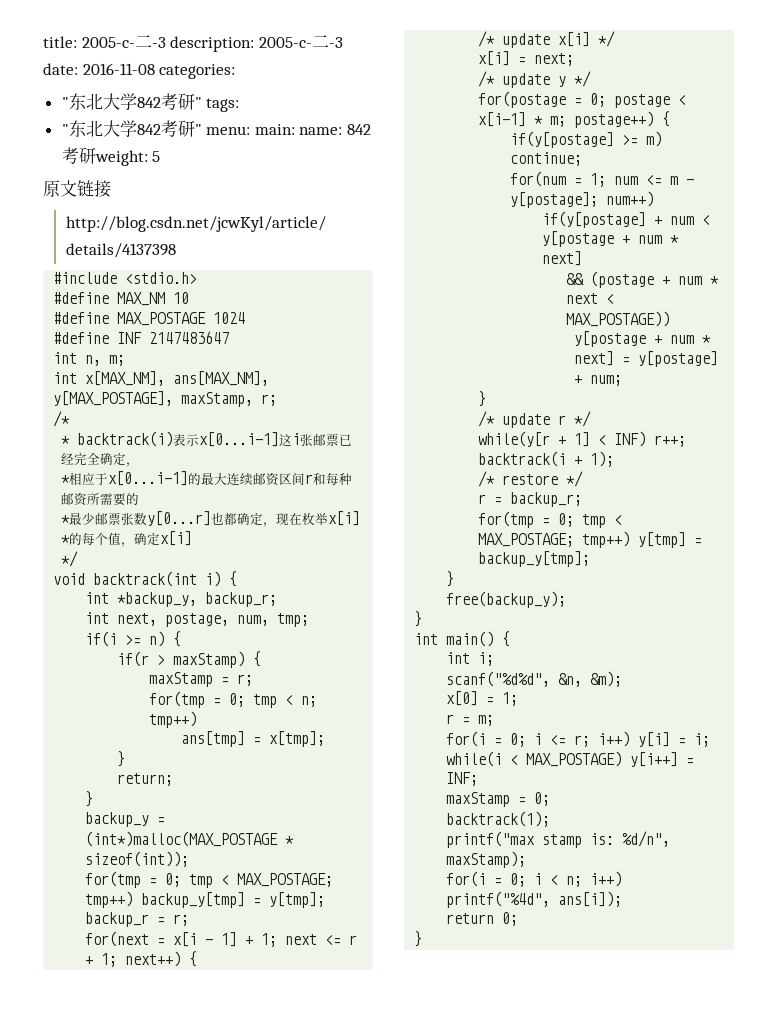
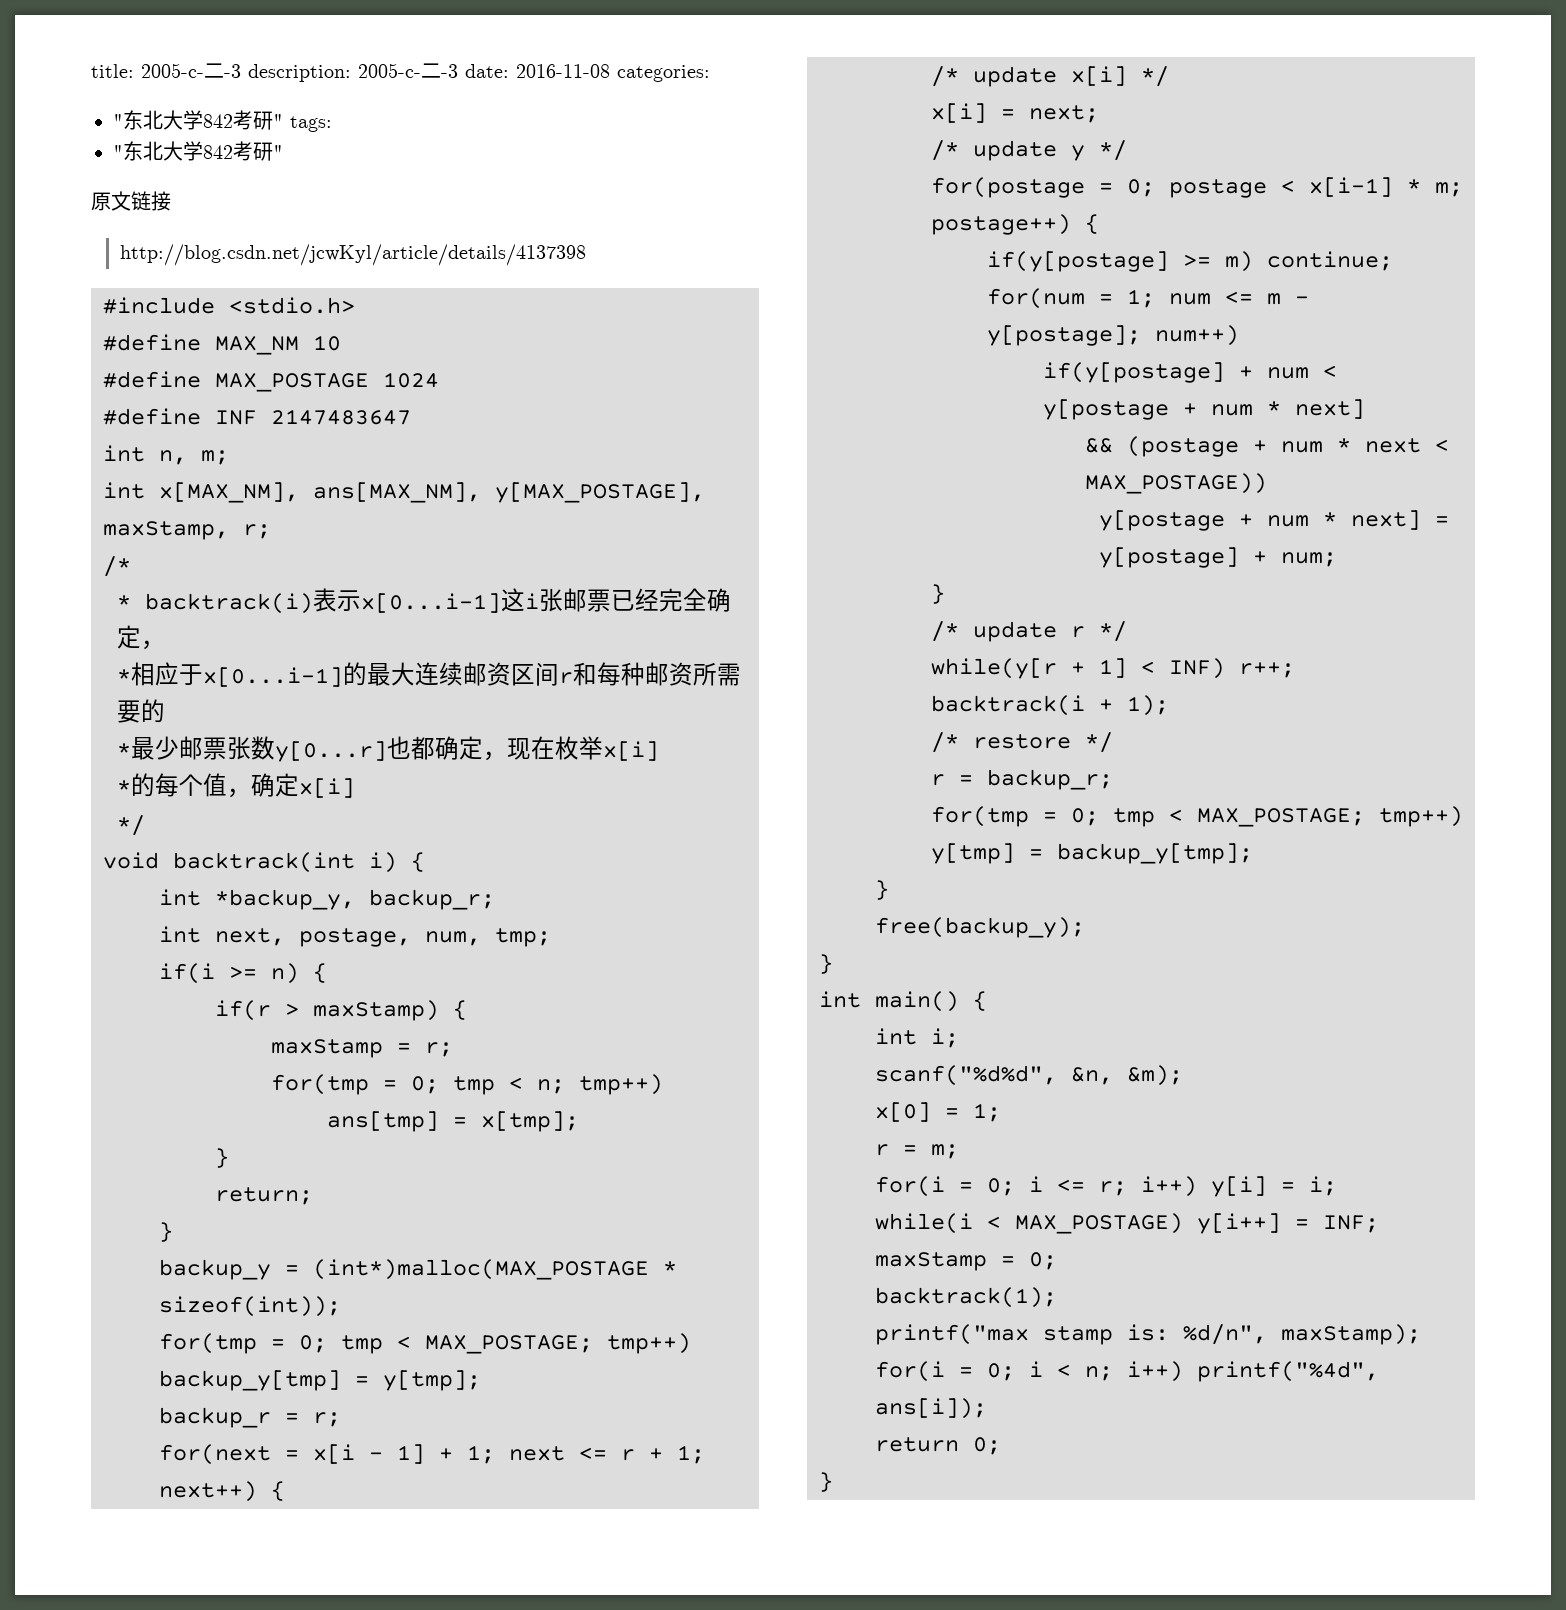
  "东北大学842考研" tags:
- "东北大学842考研" menu: main: name: 842考研weight: 5
+ "东北大学842考研"

